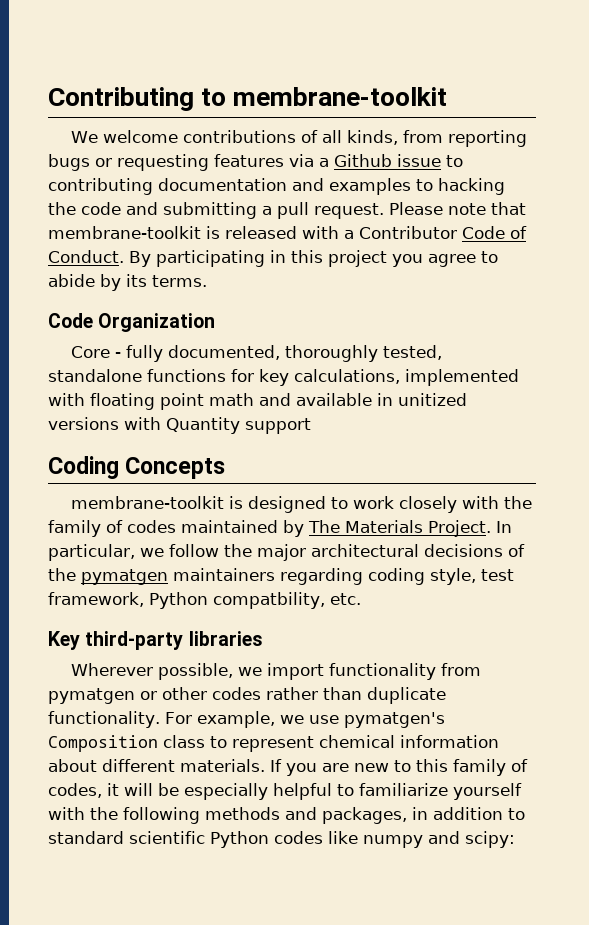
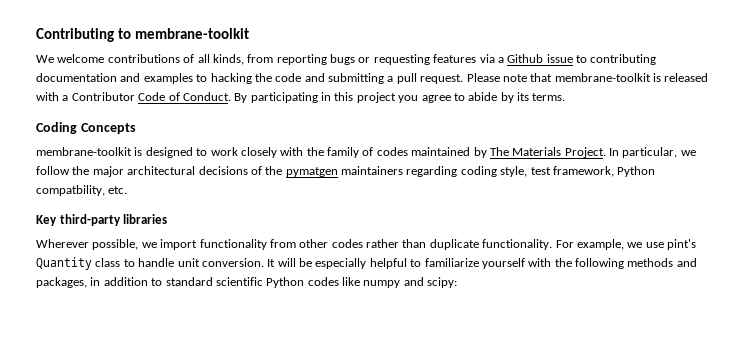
- Code Organization
- Core - fully documented, thoroughly tested, standalone functions for key calculations, implemented with floating point math and available in unitized versions with Quantity support
- Wherever possible, we import functionality from pymatgen or other codes rather than duplicate functionality.
+ Wherever possible, we import functionality from other codes rather than duplicate functionality.
- For example, we use pymatgen's Composition class to represent chemical information about different materials. If you are new to this family of codes, it will be especially helpful to familiarize yourself with the following methods and packages, in addition to standard scientific Python codes like numpy and scipy:
+ For example, we use pint's Quantity class to handle unit conversion. It will be especially helpful to familiarize yourself with the following methods and packages, in addition to standard scientific Python codes like numpy and scipy:

